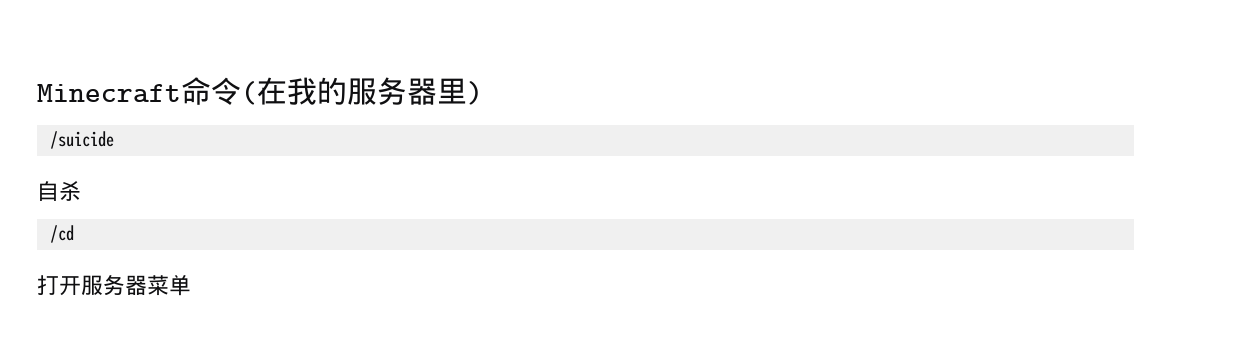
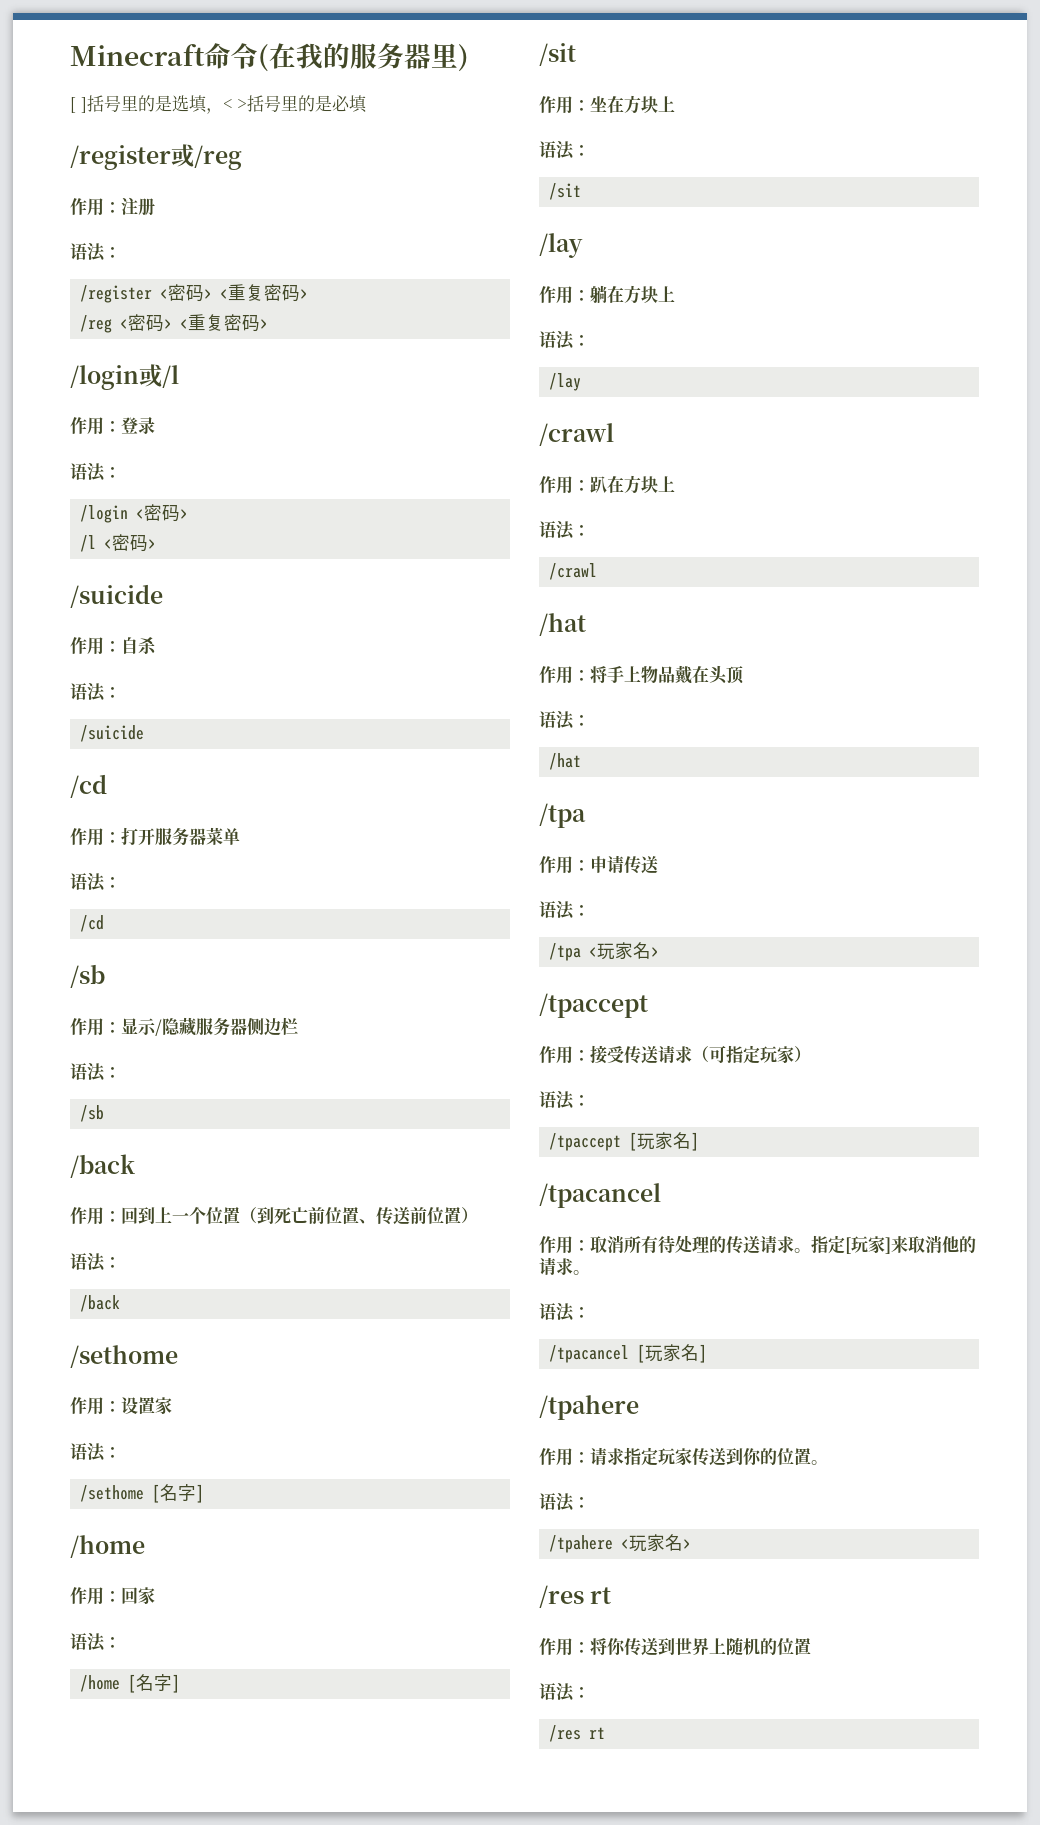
+ [ ]括号里的是选填，< >括号里的是必填
+ /register或/reg
+ 作用：注册
+ 语法：
+ /register <密码> <重复密码>
+ /reg <密码> <重复密码>
+ /login或/l
+ 作用：登录
+ 语法：
+ /login <密码>
+ /l <密码>
  /suicide
- 自杀
+ 作用：自杀
+ 语法：
+ /suicide
  /cd
- 打开服务器菜单
+ 作用：打开服务器菜单
+ 语法：
+ /cd
+ /sb
+ 作用：显示/隐藏服务器侧边栏
+ 语法：
+ /sb
+ /back
+ 作用：回到上一个位置（到死亡前位置、传送前位置）
+ 语法：
+ /back
+ /sethome
+ 作用：设置家
+ 语法：
+ /sethome [名字]
+ /home
+ 作用：回家
+ 语法：
+ /home [名字]
+ /sit
+ 作用：坐在方块上
+ 语法：
+ /sit
+ /lay
+ 作用：躺在方块上
+ 语法：
+ /lay
+ /crawl
+ 作用：趴在方块上
+ 语法：
+ /crawl
+ /hat
+ 作用：将手上物品戴在头顶
+ 语法：
+ /hat
+ /tpa
+ 作用：申请传送
+ 语法：
+ /tpa <玩家名>
+ /tpaccept
+ 作用：接受传送请求（可指定玩家）
+ 语法：
+ /tpaccept [玩家名]
+ /tpacancel
+ 作用：取消所有待处理的传送请求。指定[玩家]来取消他的请求。
+ 语法：
+ /tpacancel [玩家名]
+ /tpahere
+ 作用：请求指定玩家传送到你的位置。
+ 语法：
+ /tpahere <玩家名>
+ /res rt
+ 作用：将你传送到世界上随机的位置
+ 语法：
+ /res rt

